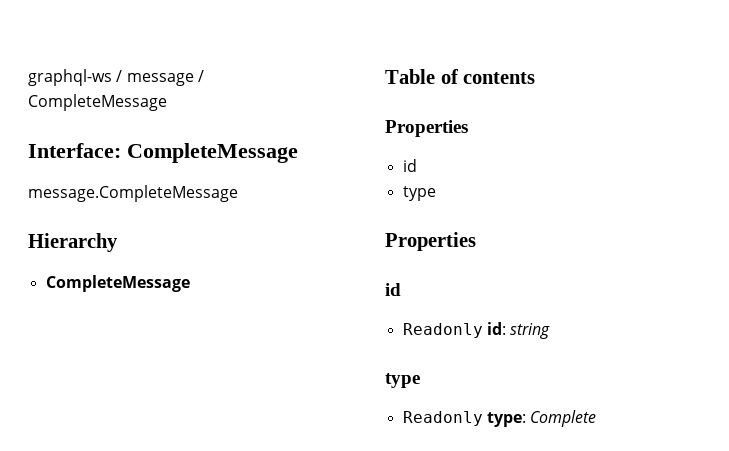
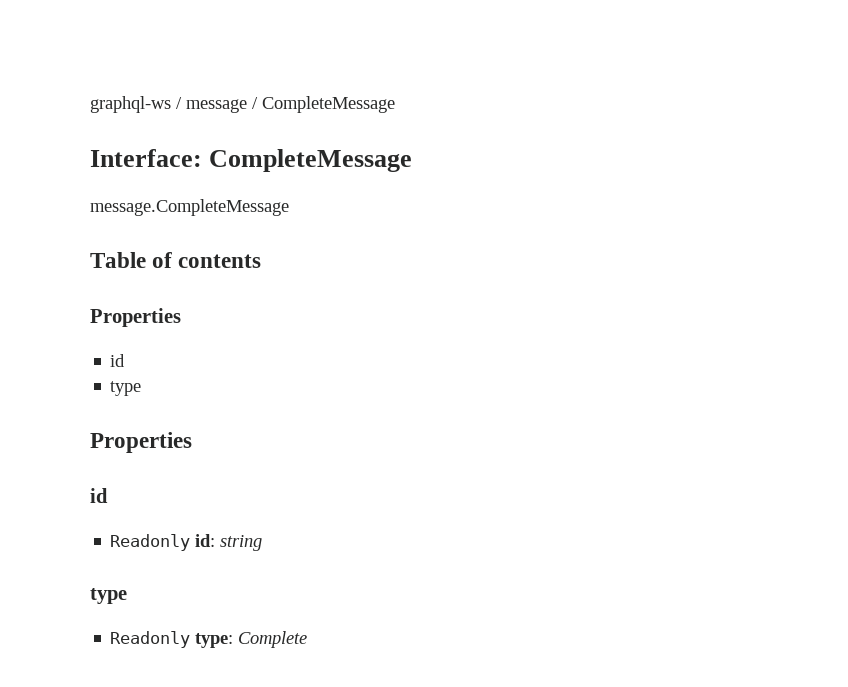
- Hierarchy
- CompleteMessage

